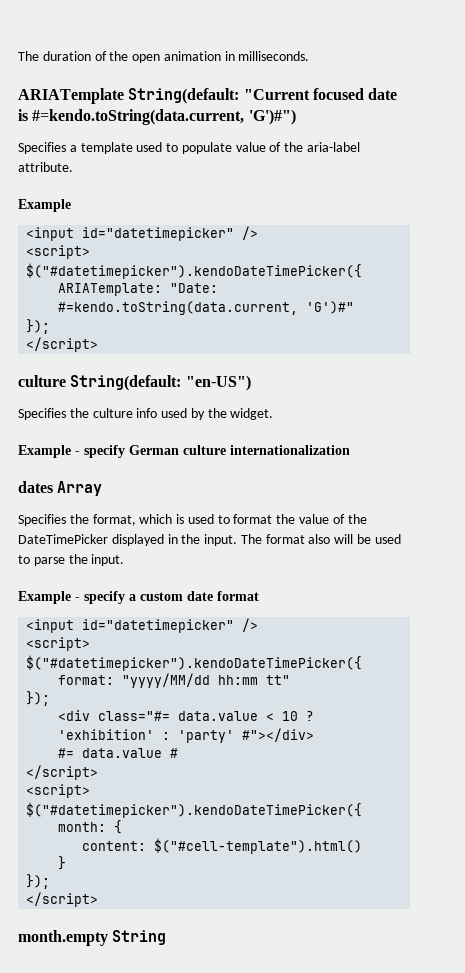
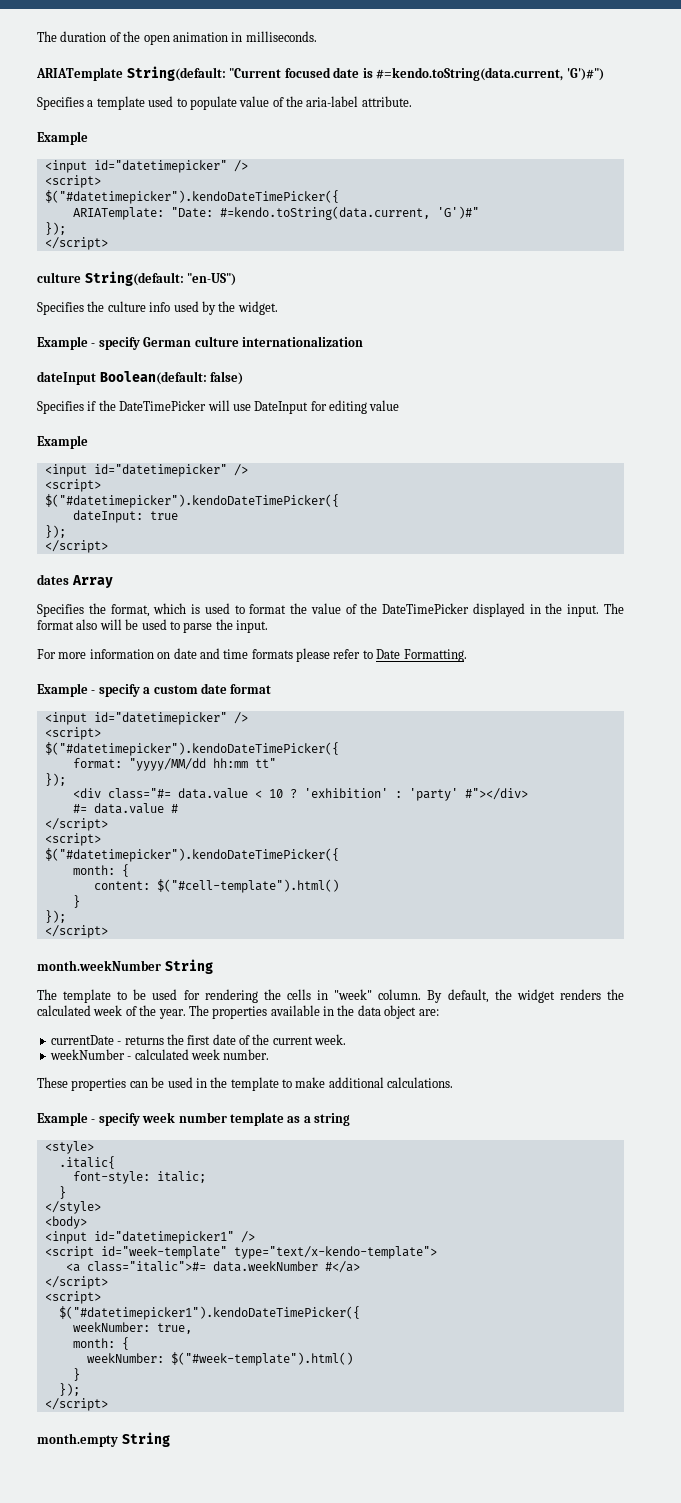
+ dateInput Boolean(default: false)
+ Specifies if the DateTimePicker will use DateInput for editing value
+ Example
+ <input id="datetimepicker" />
+ <script>
+ $("#datetimepicker").kendoDateTimePicker({
+ dateInput: true
+ });
+ </script>
+ For more information on date and time formats please refer to Date Formatting.
+ month.weekNumber String
+ The template to be used for rendering the cells in "week" column. By default, the widget renders the calculated week of the year. The properties available in the data object are:
+ currentDate - returns the first date of the current week.
+ weekNumber - calculated week number.
+ These properties can be used in the template to make additional calculations.
+ Example - specify week number template as a string
+ <style>
+ .italic{
+ font-style: italic;
+ }
+ </style>
+ <body>
+ <input id="datetimepicker1" />
+ <script id="week-template" type="text/x-kendo-template">
+ <a class="italic">#= data.weekNumber #</a>
+ </script>
+ <script>
+ $("#datetimepicker1").kendoDateTimePicker({
+ weekNumber: true,
+ month: {
+ weekNumber: $("#week-template").html()
+ }
+ });
+ </script>

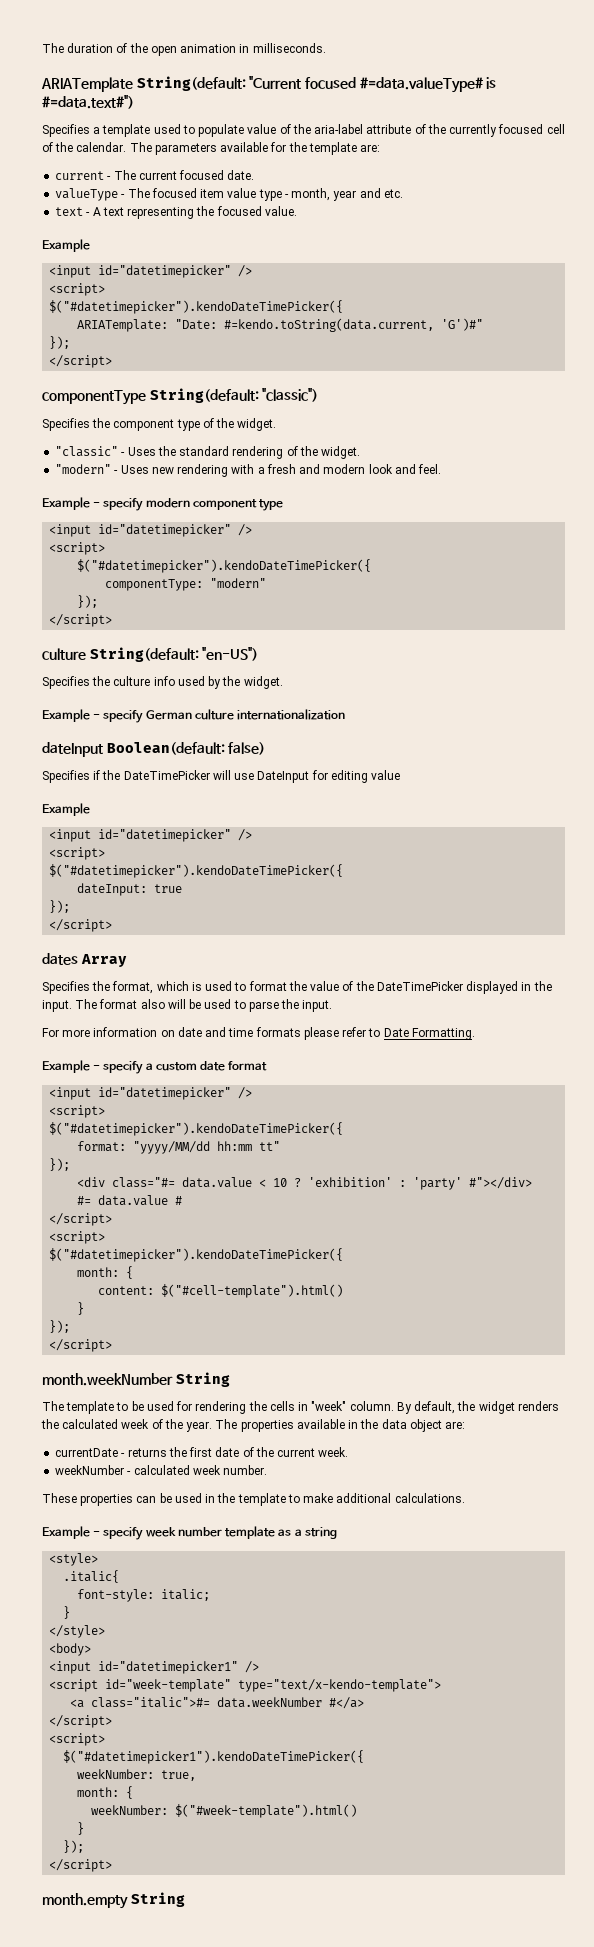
- ARIATemplate String(default: "Current focused date is #=kendo.toString(data.current, 'G')#")
+ ARIATemplate String(default: "Current focused #=data.valueType# is #=data.text#")
- Specifies a template used to populate value of the aria-label attribute.
+ Specifies a template used to populate value of the aria-label attribute of the currently focused cell of the calendar. The parameters available for the template are:
+ current - The current focused date.
+ valueType - The focused item value type - month, year and etc.
+ text - A text representing the focused value.
+ componentType String(default: "classic")
+ Specifies the component type of the widget.
+ "classic" - Uses the standard rendering of the widget.
+ "modern" - Uses new rendering with a fresh and modern look and feel.
+ Example - specify modern component type
+ <input id="datetimepicker" />
+ <script>
+ $("#datetimepicker").kendoDateTimePicker({
+ componentType: "modern"
+ });
+ </script>

